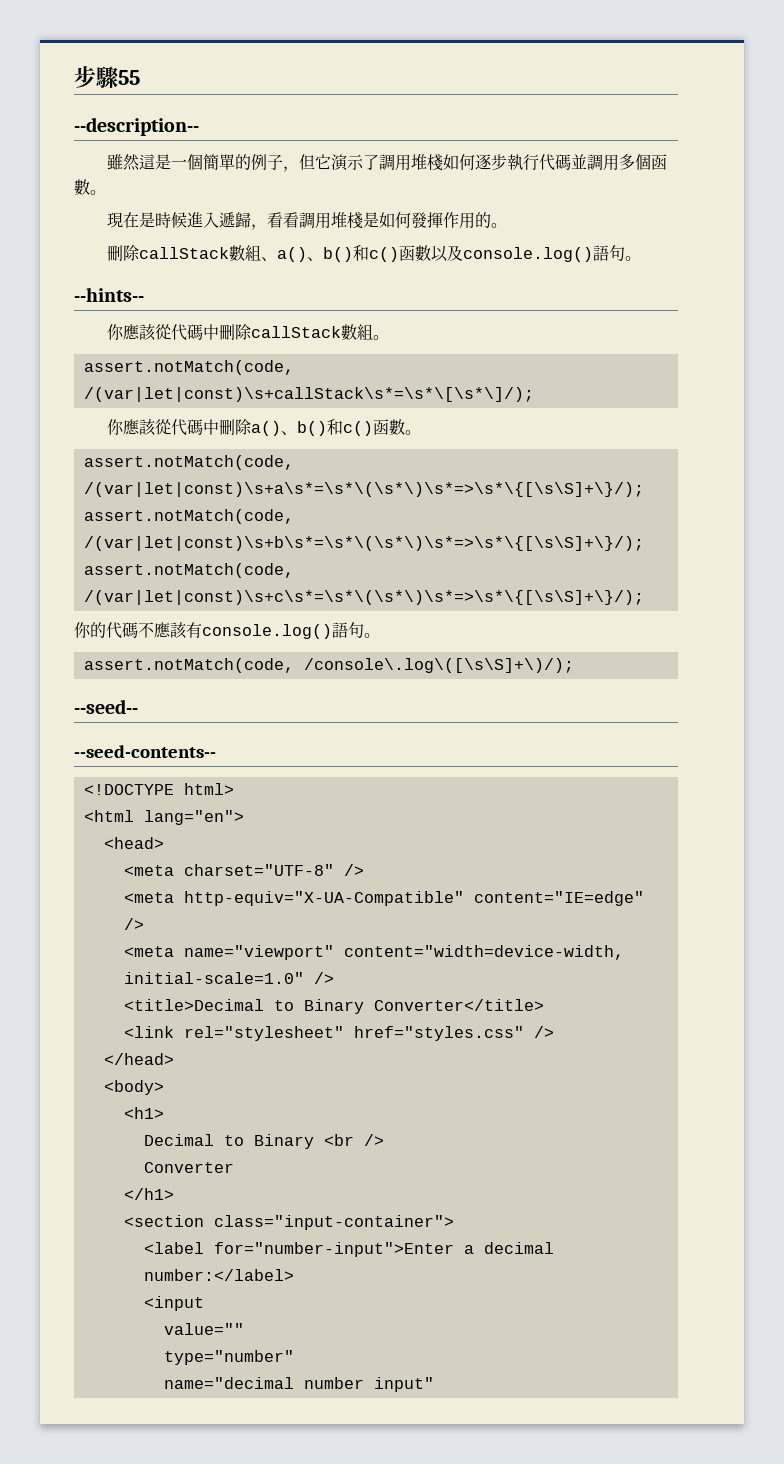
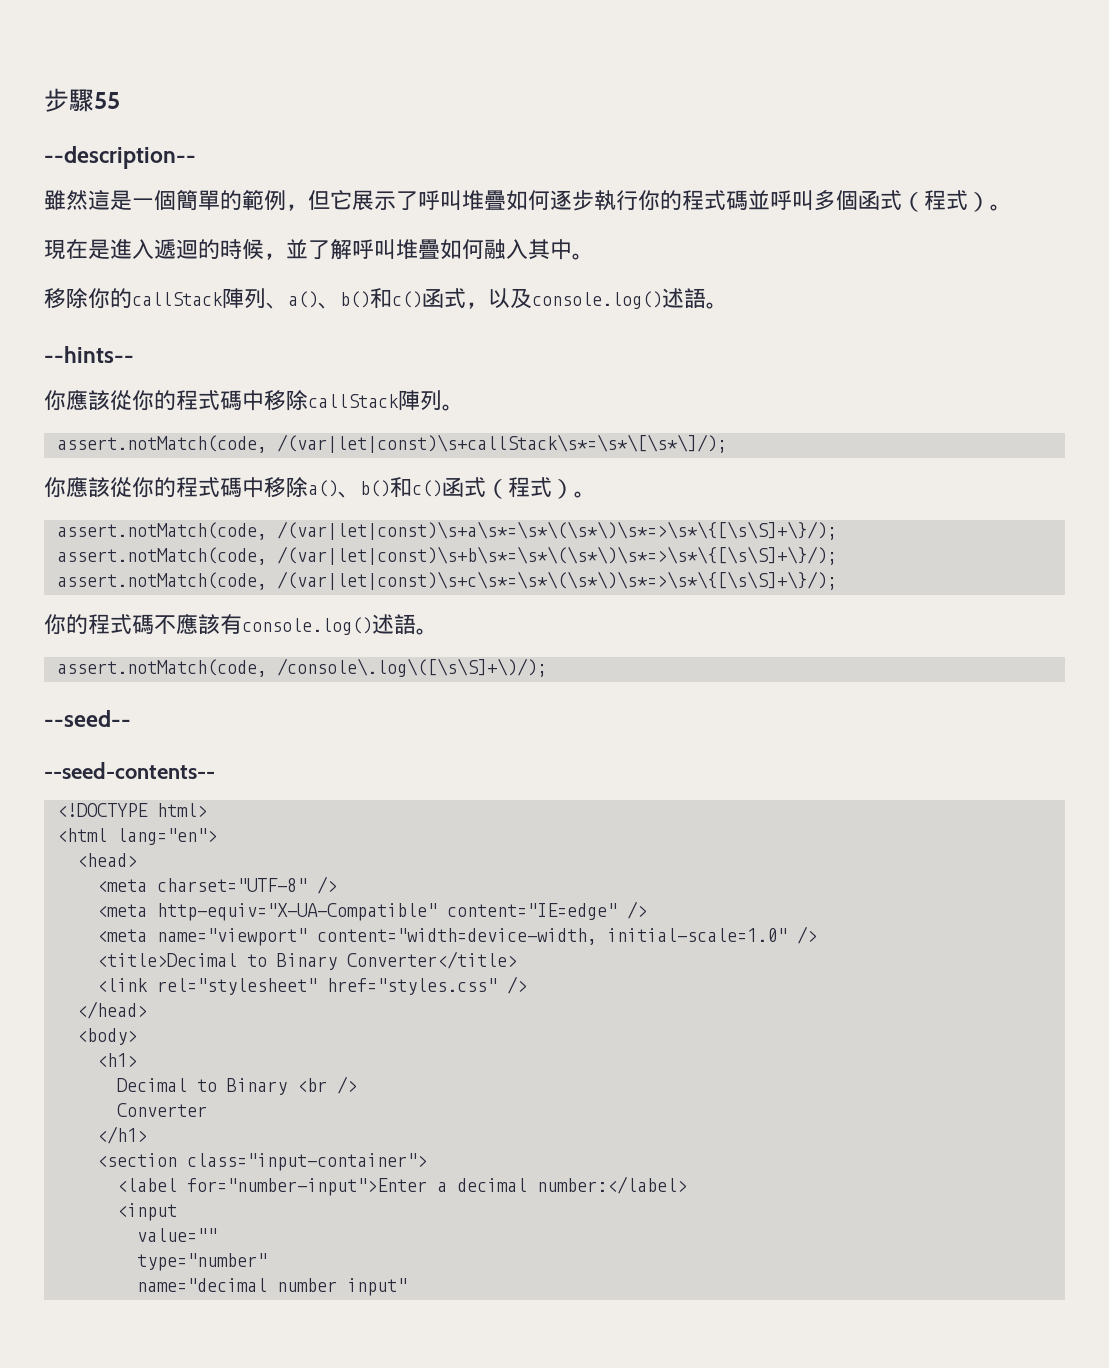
- 雖然這是一個簡單的例子，但它演示了調用堆棧如何逐步執行代碼並調用多個函數。
- 現在是時候進入遞歸，看看調用堆棧是如何發揮作用的。
- 刪除callStack數組、a()、b()和c()函數以及console.log()語句。
+ 雖然這是一個簡單的範例，但它展示了呼叫堆疊如何逐步執行你的程式碼並呼叫多個函式（程式）。
+ 現在是進入遞迴的時候，並了解呼叫堆疊如何融入其中。
+ 移除你的callStack陣列、a()、b()和c()函式，以及console.log()述語。
- 你應該從代碼中刪除callStack數組。
+ 你應該從你的程式碼中移除callStack陣列。
- 你應該從代碼中刪除a()、b()和c()函數。
+ 你應該從你的程式碼中移除a()、b()和c()函式（程式）。
- 你的代碼不應該有console.log()語句。
+ 你的程式碼不應該有console.log()述語。

